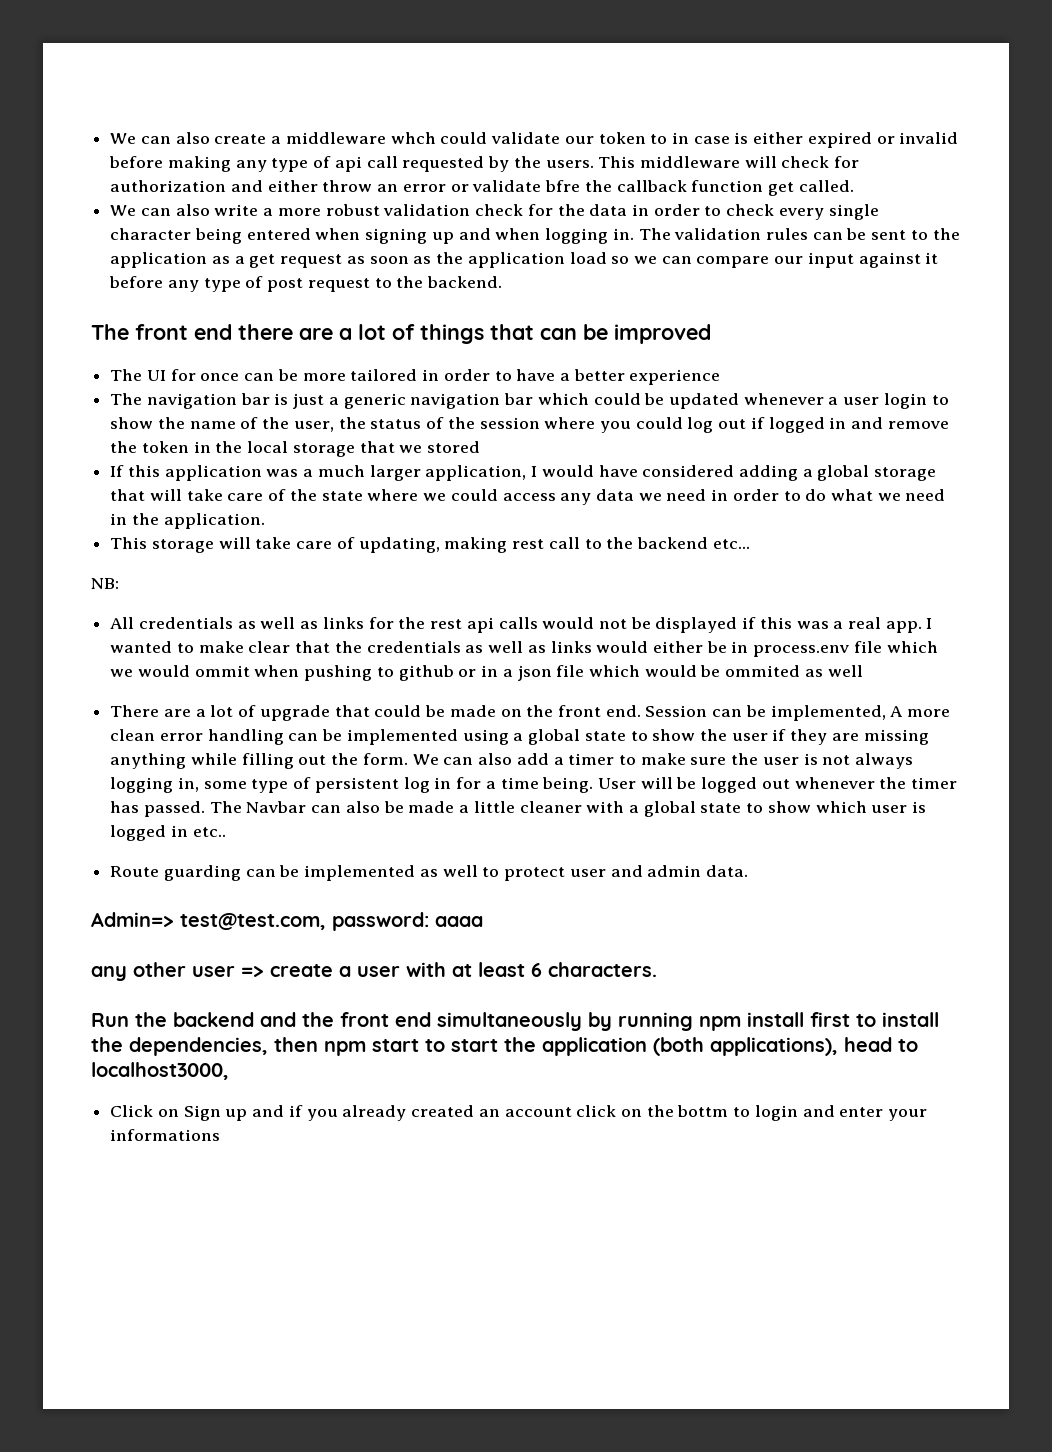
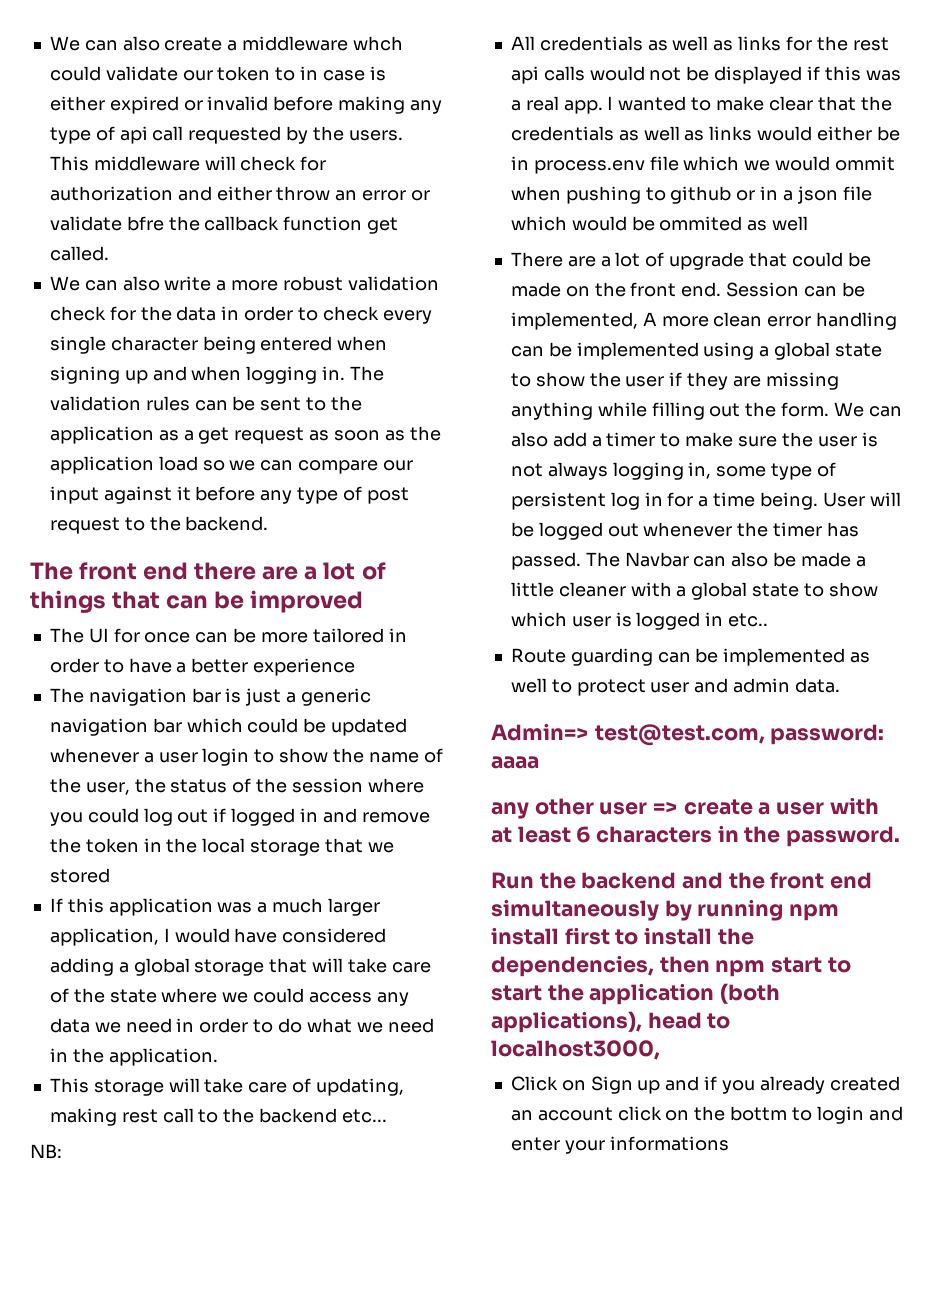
- any other user => create a user with at least 6 characters.
+ any other user => create a user with at least 6 characters in the password.

